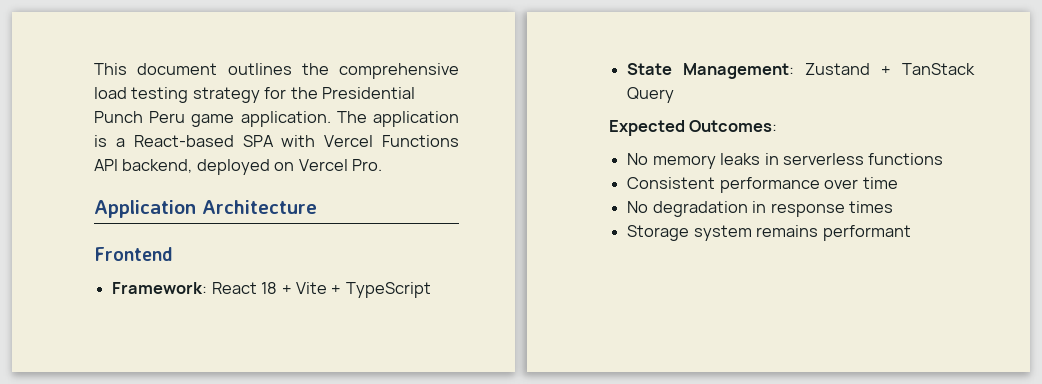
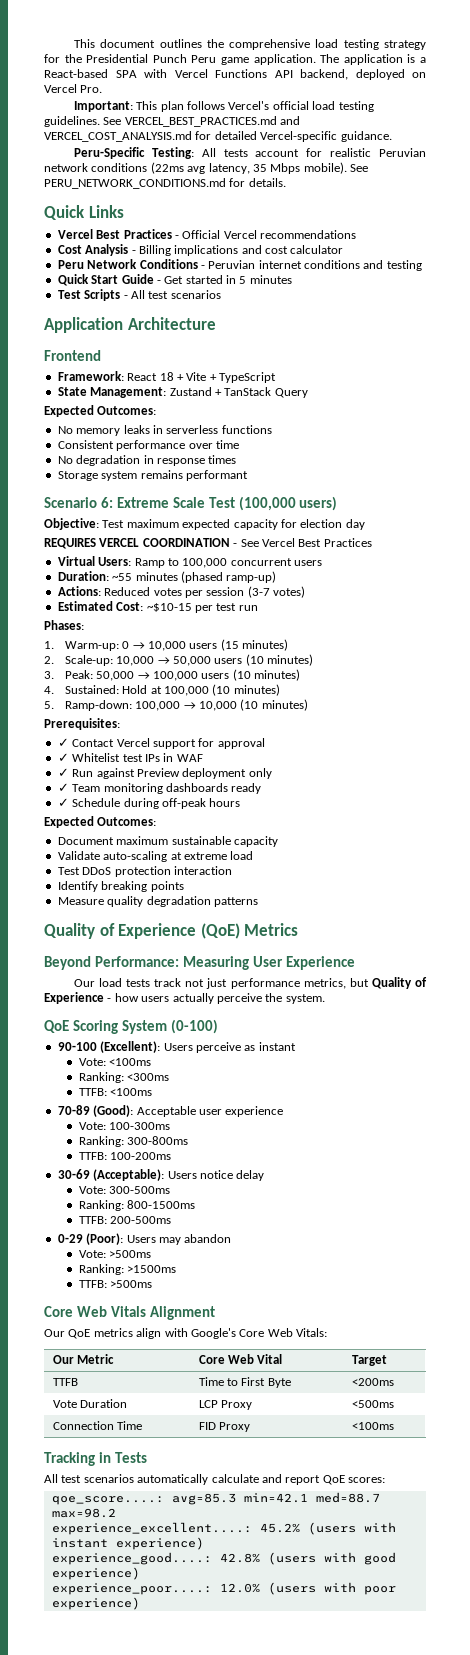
+ Important: This plan follows Vercel's official load testing guidelines. See VERCEL_BEST_PRACTICES.md and VERCEL_COST_ANALYSIS.md for detailed Vercel-specific guidance.
+ Peru-Specific Testing: All tests account for realistic Peruvian network conditions (22ms avg latency, 35 Mbps mobile). See PERU_NETWORK_CONDITIONS.md for details.
+ Quick Links
+ Vercel Best Practices - Official Vercel recommendations
+ Cost Analysis - Billing implications and cost calculator
+ Peru Network Conditions - Peruvian internet conditions and testing
+ Quick Start Guide - Get started in 5 minutes
+ Test Scripts - All test scenarios
+ Scenario 6: Extreme Scale Test (100,000 users)
+ Objective: Test maximum expected capacity for election day
+ REQUIRES VERCEL COORDINATION - See Vercel Best Practices
+ Virtual Users: Ramp to 100,000 concurrent users
+ Duration: ~55 minutes (phased ramp-up)
+ Actions: Reduced votes per session (3-7 votes)
+ Estimated Cost: ~$10-15 per test run
+ Phases:
+ 1. Warm-up: 0 → 10,000 users (15 minutes)
+ 2. Scale-up: 10,000 → 50,000 users (10 minutes)
+ 3. Peak: 50,000 → 100,000 users (10 minutes)
+ 4. Sustained: Hold at 100,000 (10 minutes)
+ 5. Ramp-down: 100,000 → 10,000 (10 minutes)
+ Prerequisites:
+ ✓ Contact Vercel support for approval
+ ✓ Whitelist test IPs in WAF
+ ✓ Run against Preview deployment only
+ ✓ Team monitoring dashboards ready
+ ✓ Schedule during off-peak hours
+ Expected Outcomes:
+ Document maximum sustainable capacity
+ Validate auto-scaling at extreme load
+ Test DDoS protection interaction
+ Identify breaking points
+ Measure quality degradation patterns
+ Quality of Experience (QoE) Metrics
+ Beyond Performance: Measuring User Experience
+ Our load tests track not just performance metrics, but Quality of Experience - how users actually perceive the system.
+ QoE Scoring System (0-100)
+ 90-100 (Excellent): Users perceive as instant
+ Vote: <100ms
+ Ranking: <300ms
+ TTFB: <100ms
+ 70-89 (Good): Acceptable user experience
+ Vote: 100-300ms
+ Ranking: 300-800ms
+ TTFB: 100-200ms
+ 30-69 (Acceptable): Users notice delay
+ Vote: 300-500ms
+ Ranking: 800-1500ms
+ TTFB: 200-500ms
+ 0-29 (Poor): Users may abandon
+ Vote: >500ms
+ Ranking: >1500ms
+ TTFB: >500ms
+ Core Web Vitals Alignment
+ Our QoE metrics align with Google's Core Web Vitals:
+ Our Metric | Core Web Vital | Target
+ TTFB | Time to First Byte | <200ms
+ Vote Duration | LCP Proxy | <500ms
+ Connection Time | FID Proxy | <100ms
+ Tracking in Tests
+ All test scenarios automatically calculate and report QoE scores:
+ qoe_score....: avg=85.3 min=42.1 med=88.7 max=98.2
+ experience_excellent....: 45.2% (users with instant experience)
+ experience_good....: 42.8% (users with good experience)
+ experience_poor....: 12.0% (users with poor experience)

